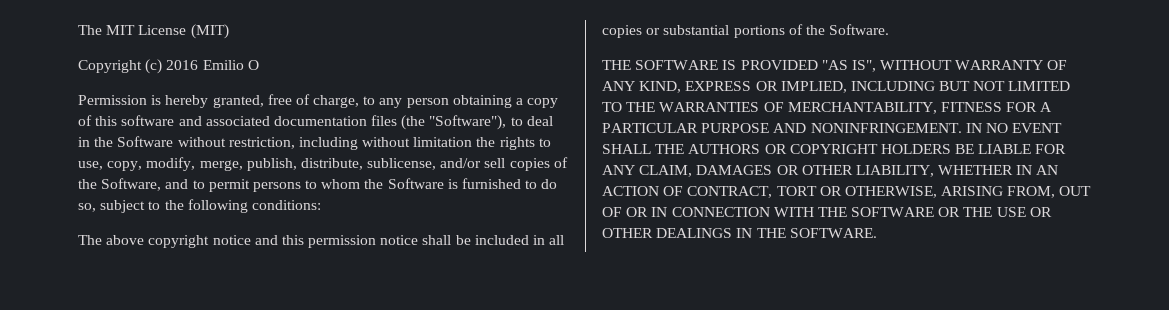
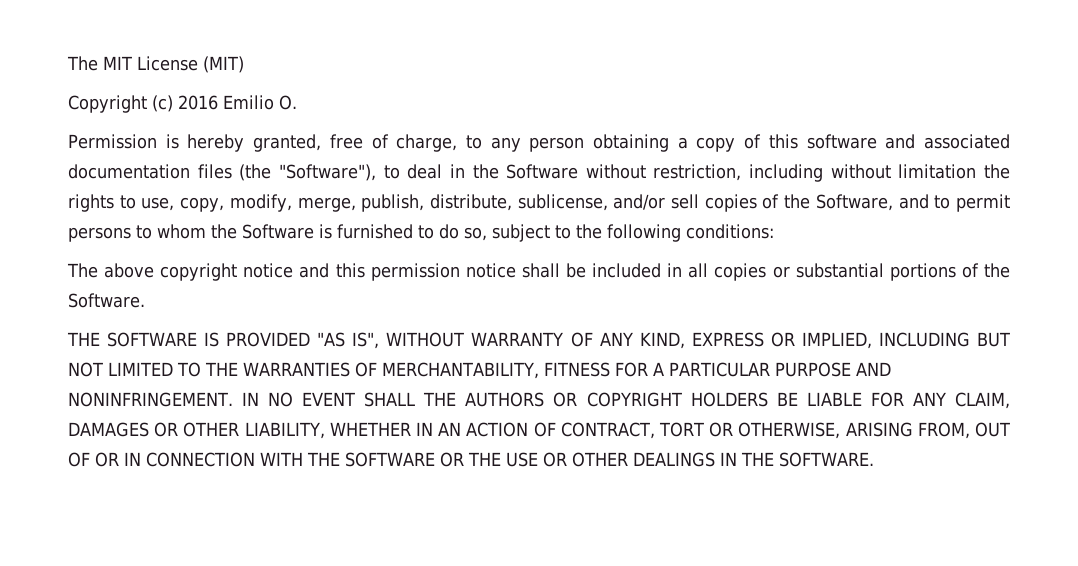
- Copyright (c) 2016 Emilio O
+ Copyright (c) 2016 Emilio O.

